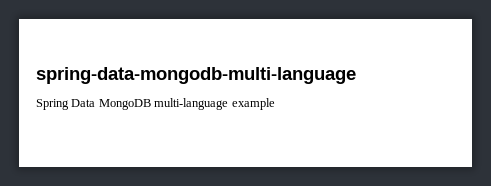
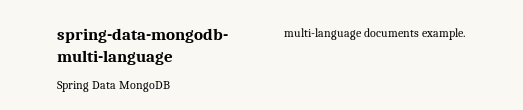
- Spring Data MongoDB multi-language example
+ Spring Data MongoDB multi-language documents example.

